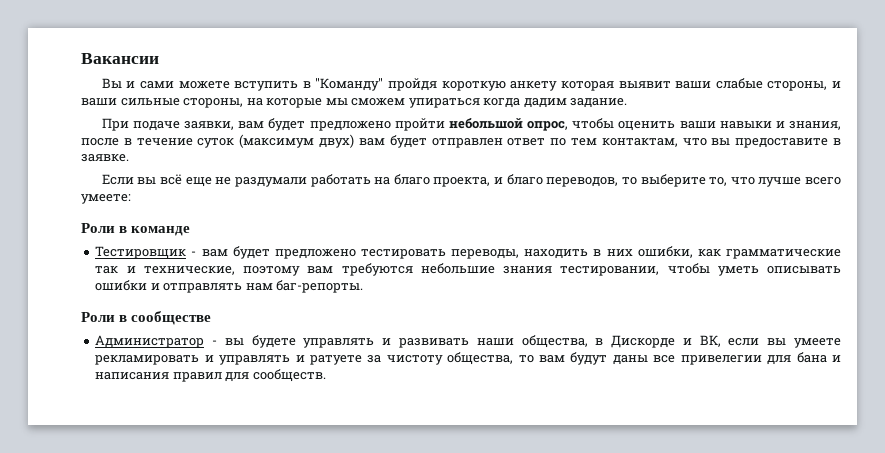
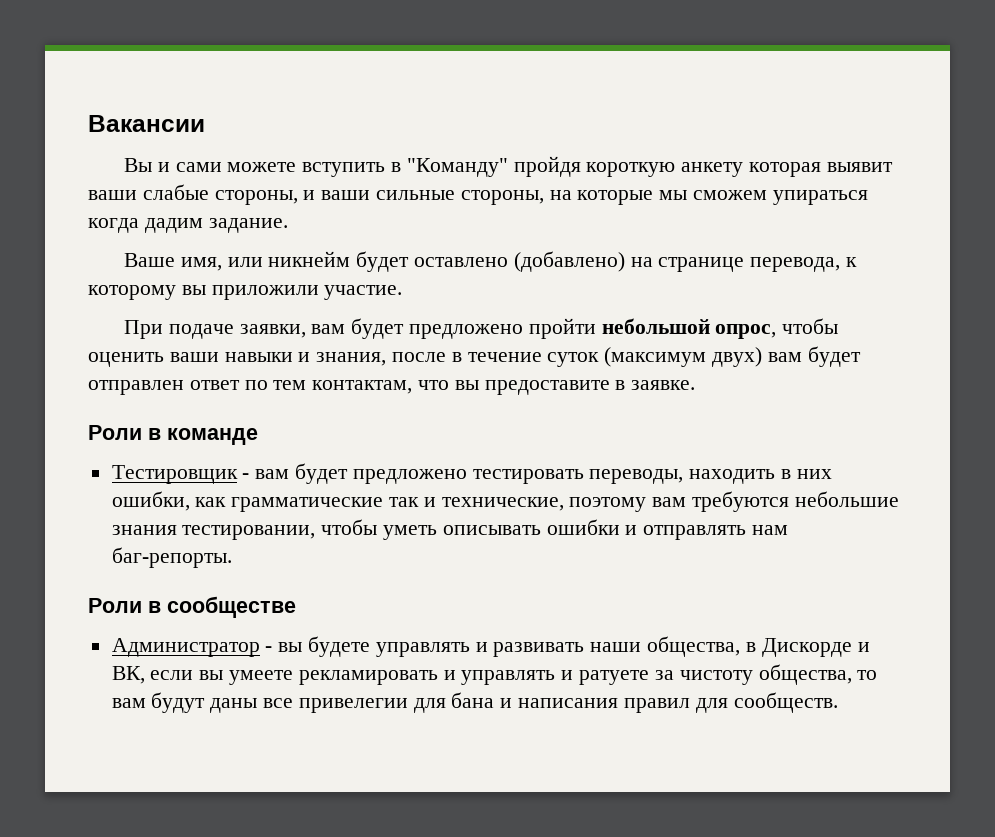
+ Ваше имя, или никнейм будет оставлено (добавлено) на странице перевода, к которому вы приложили участие.
- Если вы всё еще не раздумали работать на благо проекта, и благо переводов, то выберите то, что лучше всего умеете:

